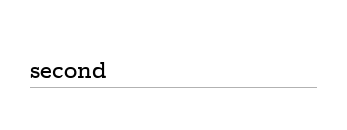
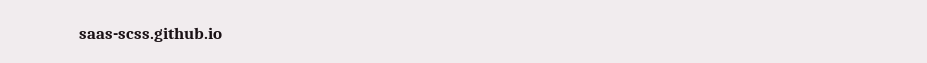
- second
+ saas-scss.github.io

